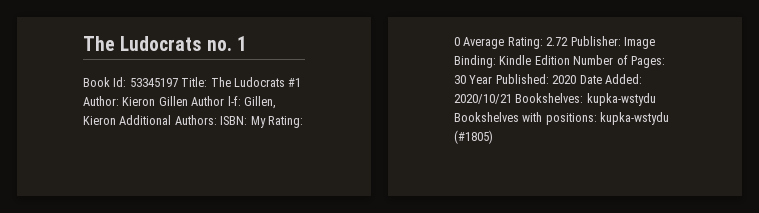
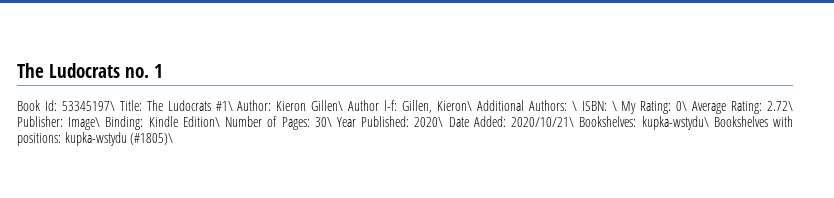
- Book Id: 53345197 Title: The Ludocrats #1 Author: Kieron Gillen Author l-f: Gillen, Kieron Additional Authors: ISBN: My Rating: 0 Average Rating: 2.72 Publisher: Image Binding: Kindle Edition Number of Pages: 30 Year Published: 2020 Date Added: 2020/10/21 Bookshelves: kupka-wstydu Bookshelves with positions: kupka-wstydu (#1805)
+ Book Id: 53345197\ Title: The Ludocrats #1\ Author: Kieron Gillen\ Author l-f: Gillen, Kieron\ Additional Authors: \ ISBN: \ My Rating: 0\ Average Rating: 2.72\ Publisher: Image\ Binding: Kindle Edition\ Number of Pages: 30\ Year Published: 2020\ Date Added: 2020/10/21\ Bookshelves: kupka-wstydu\ Bookshelves with positions: kupka-wstydu (#1805)\

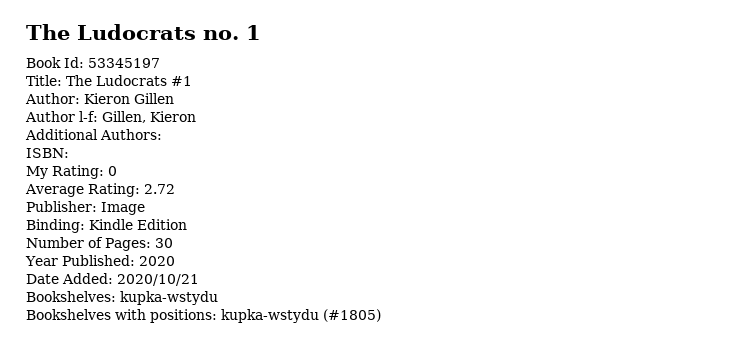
- Book Id: 53345197\ Title: The Ludocrats #1\ Author: Kieron Gillen\ Author l-f: Gillen, Kieron\ Additional Authors: \ ISBN: \ My Rating: 0\ Average Rating: 2.72\ Publisher: Image\ Binding: Kindle Edition\ Number of Pages: 30\ Year Published: 2020\ Date Added: 2020/10/21\ Bookshelves: kupka-wstydu\ Bookshelves with positions: kupka-wstydu (#1805)\
+ Book Id: 53345197
+ Title: The Ludocrats #1
+ Author: Kieron Gillen
+ Author l-f: Gillen, Kieron
+ Additional Authors:
+ ISBN:
+ My Rating: 0
+ Average Rating: 2.72
+ Publisher: Image
+ Binding: Kindle Edition
+ Number of Pages: 30
+ Year Published: 2020
+ Date Added: 2020/10/21
+ Bookshelves: kupka-wstydu
+ Bookshelves with positions: kupka-wstydu (#1805)

